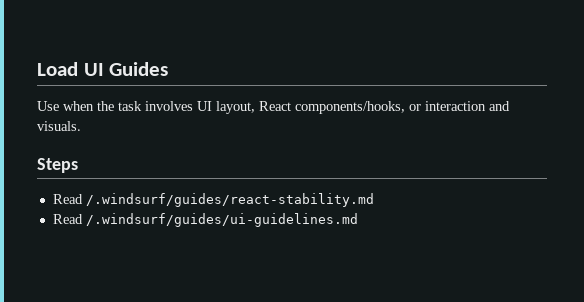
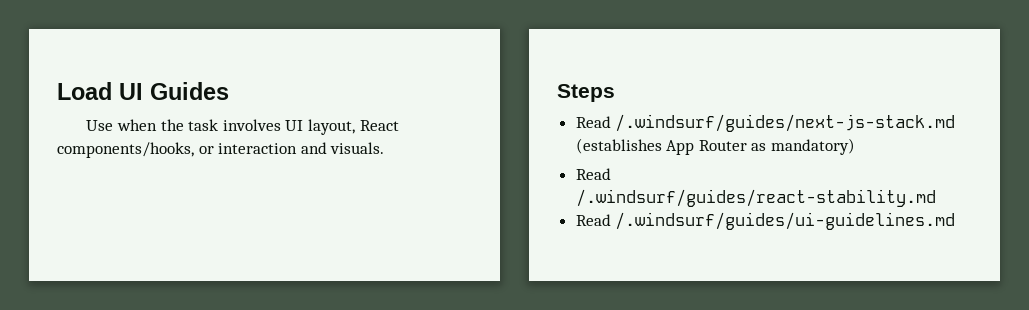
+ Read /.windsurf/guides/next-js-stack.md (establishes App Router as mandatory)

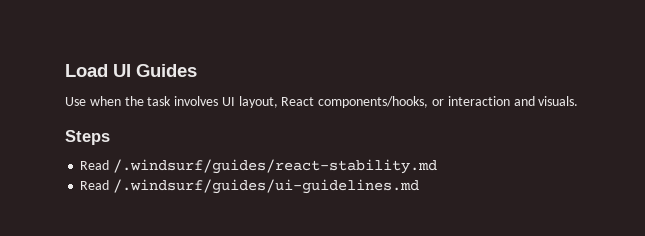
- Read /.windsurf/guides/next-js-stack.md (establishes App Router as mandatory)

